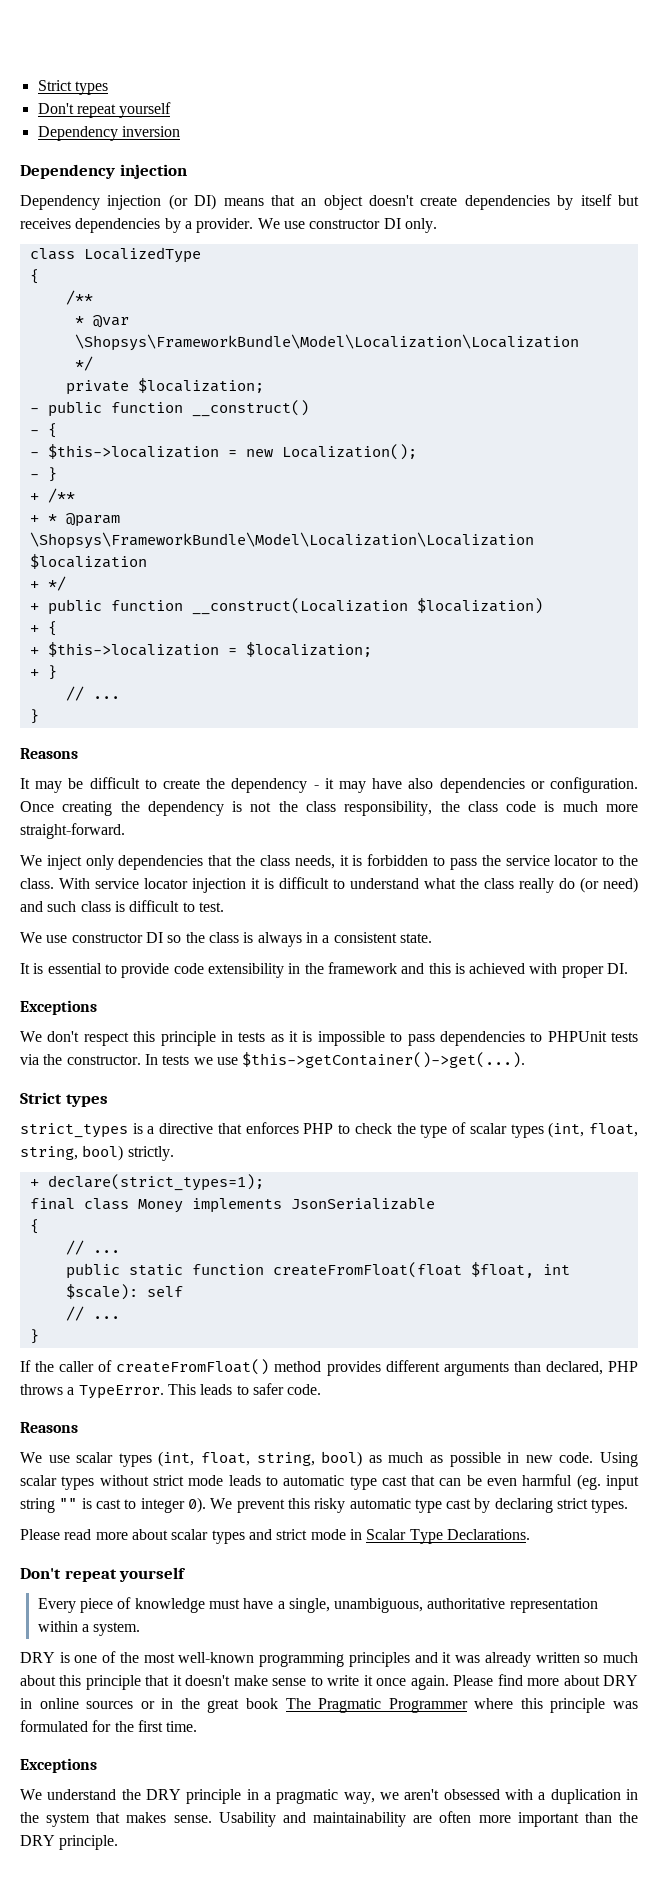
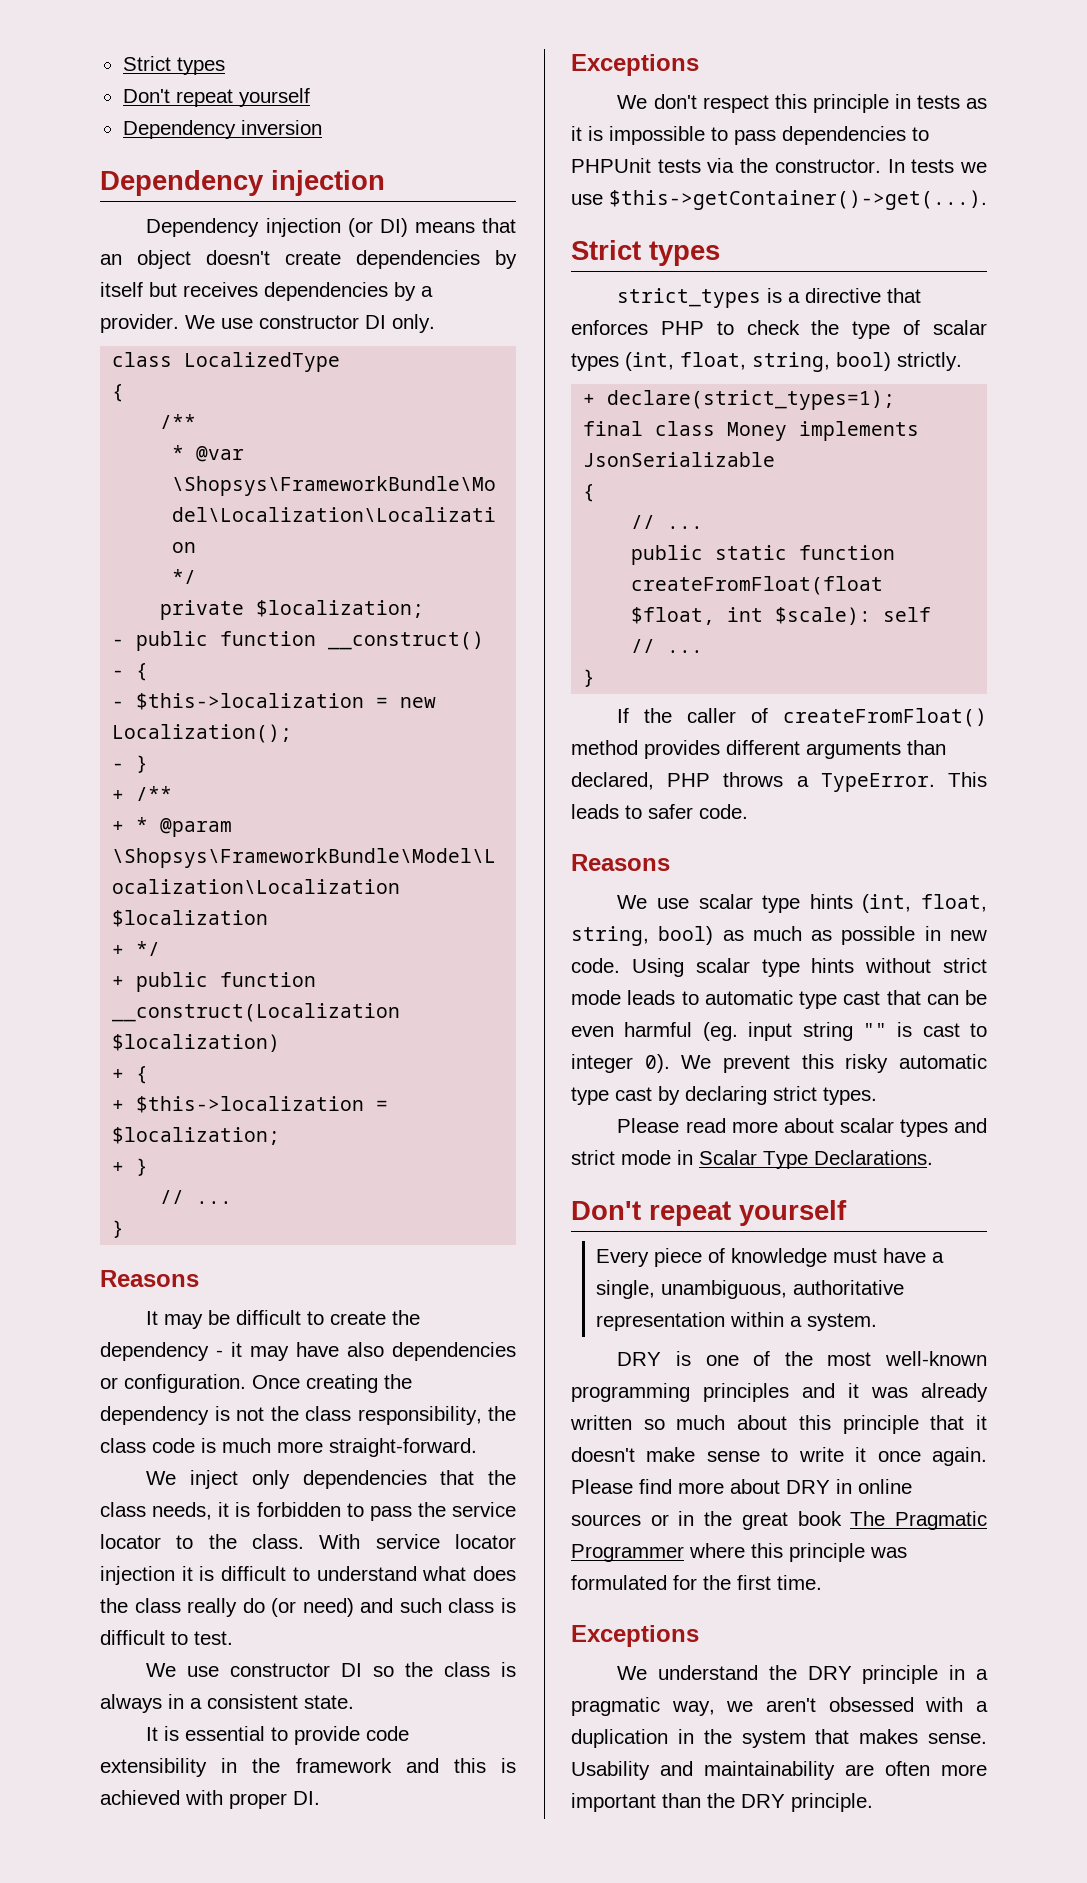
- With service locator injection it is difficult to understand what the class really do (or need) and such class is difficult to test.
+ With service locator injection it is difficult to understand what does the class really do (or need) and such class is difficult to test.
- We use scalar types (int, float, string, bool) as much as possible in new code.
+ We use scalar type hints (int, float, string, bool) as much as possible in new code.
- Using scalar types without strict mode leads to automatic type cast that can be even harmful (eg. input string "" is cast to integer 0).
+ Using scalar type hints without strict mode leads to automatic type cast that can be even harmful (eg. input string "" is cast to integer 0).

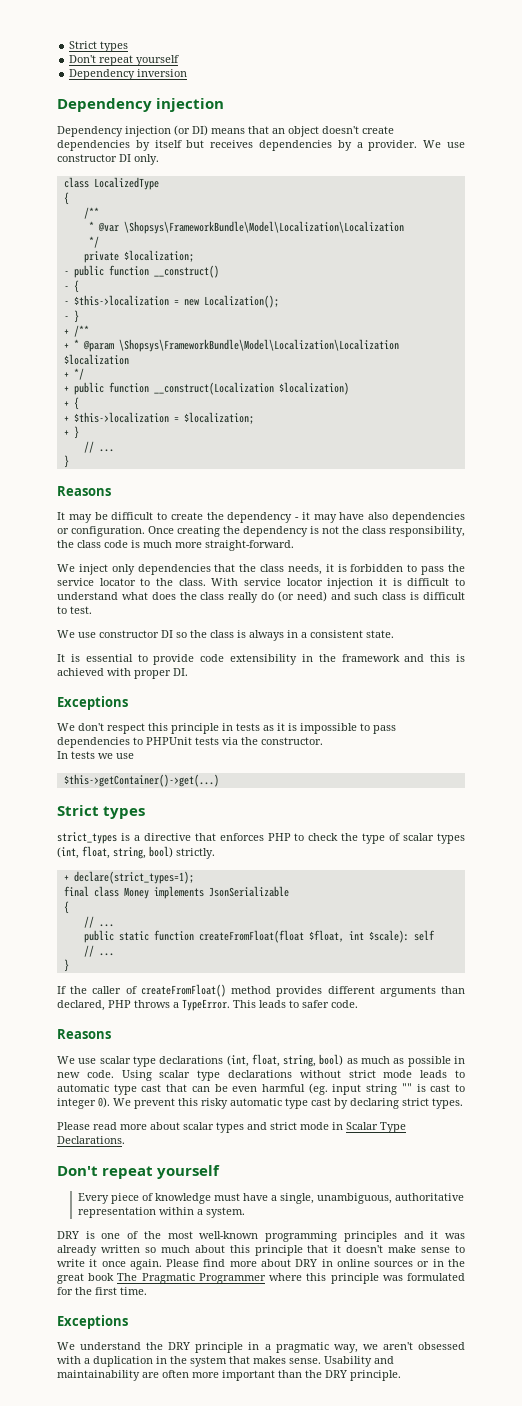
- We don't respect this principle in tests as it is impossible to pass dependencies to PHPUnit tests via the constructor. In tests we use $this->getContainer()->get(...).
+ We don't respect this principle in tests as it is impossible to pass dependencies to PHPUnit tests via the constructor.
+ In tests we use
+ $this->getContainer()->get(...)
- We use scalar type hints (int, float, string, bool) as much as possible in new code.
+ We use scalar type declarations (int, float, string, bool) as much as possible in new code.
- Using scalar type hints without strict mode leads to automatic type cast that can be even harmful (eg. input string "" is cast to integer 0).
+ Using scalar type declarations without strict mode leads to automatic type cast that can be even harmful (eg. input string "" is cast to integer 0).

